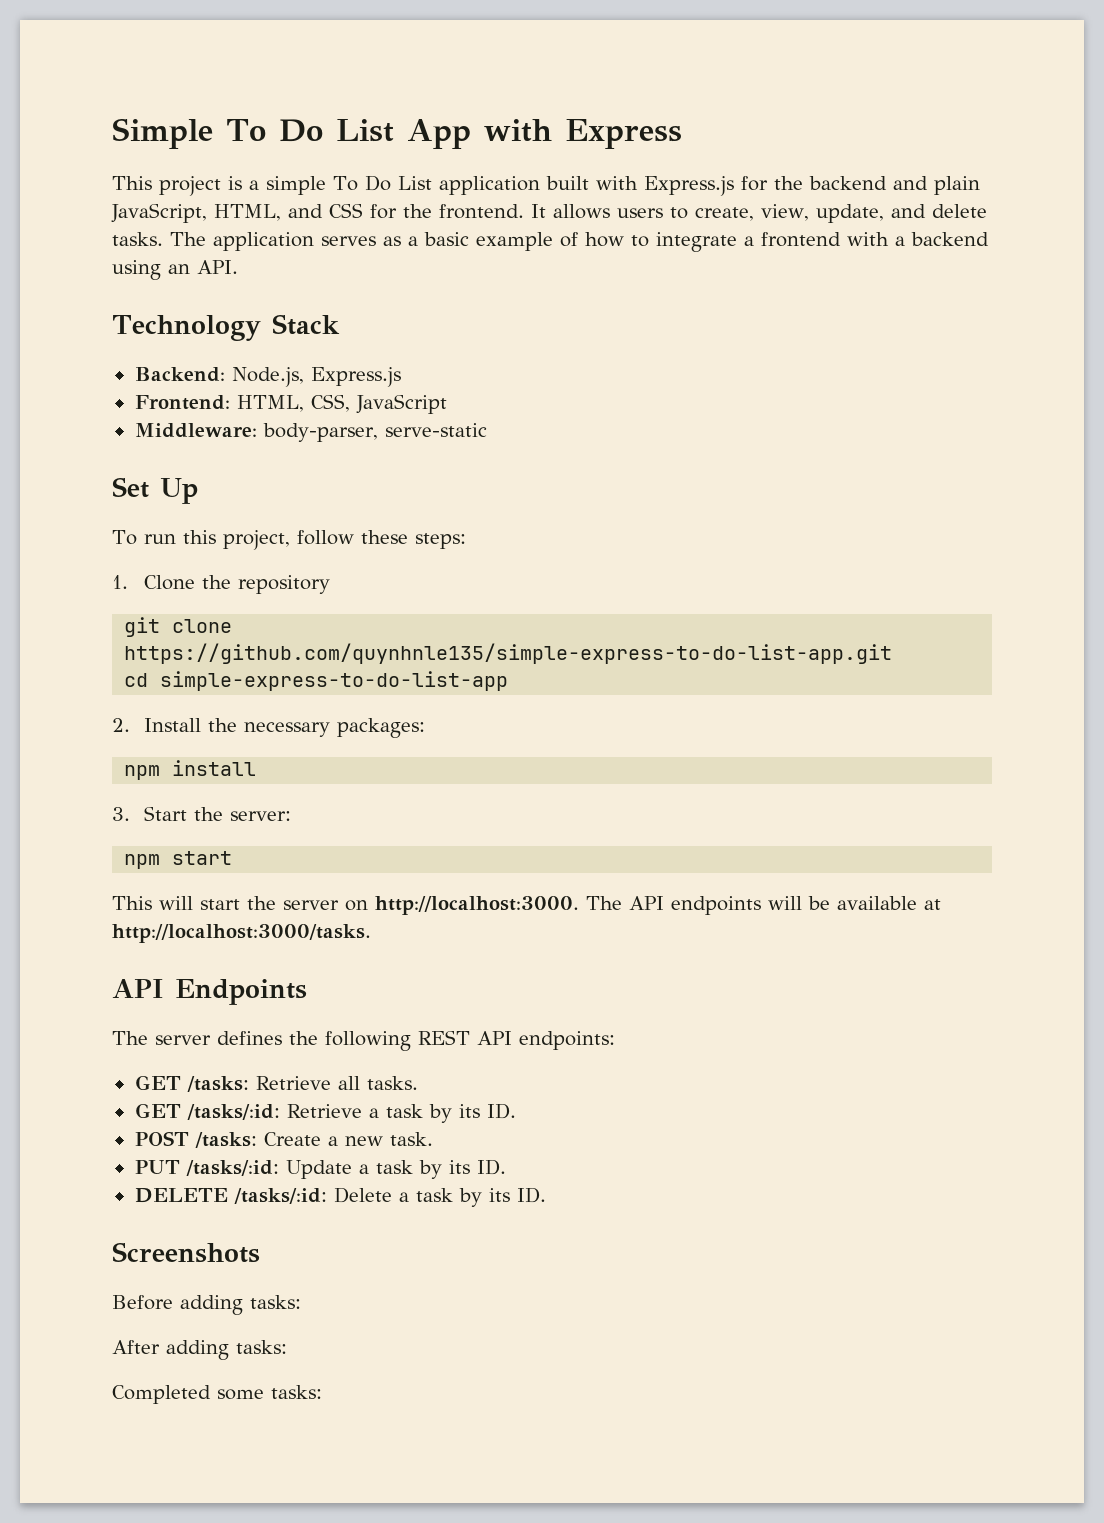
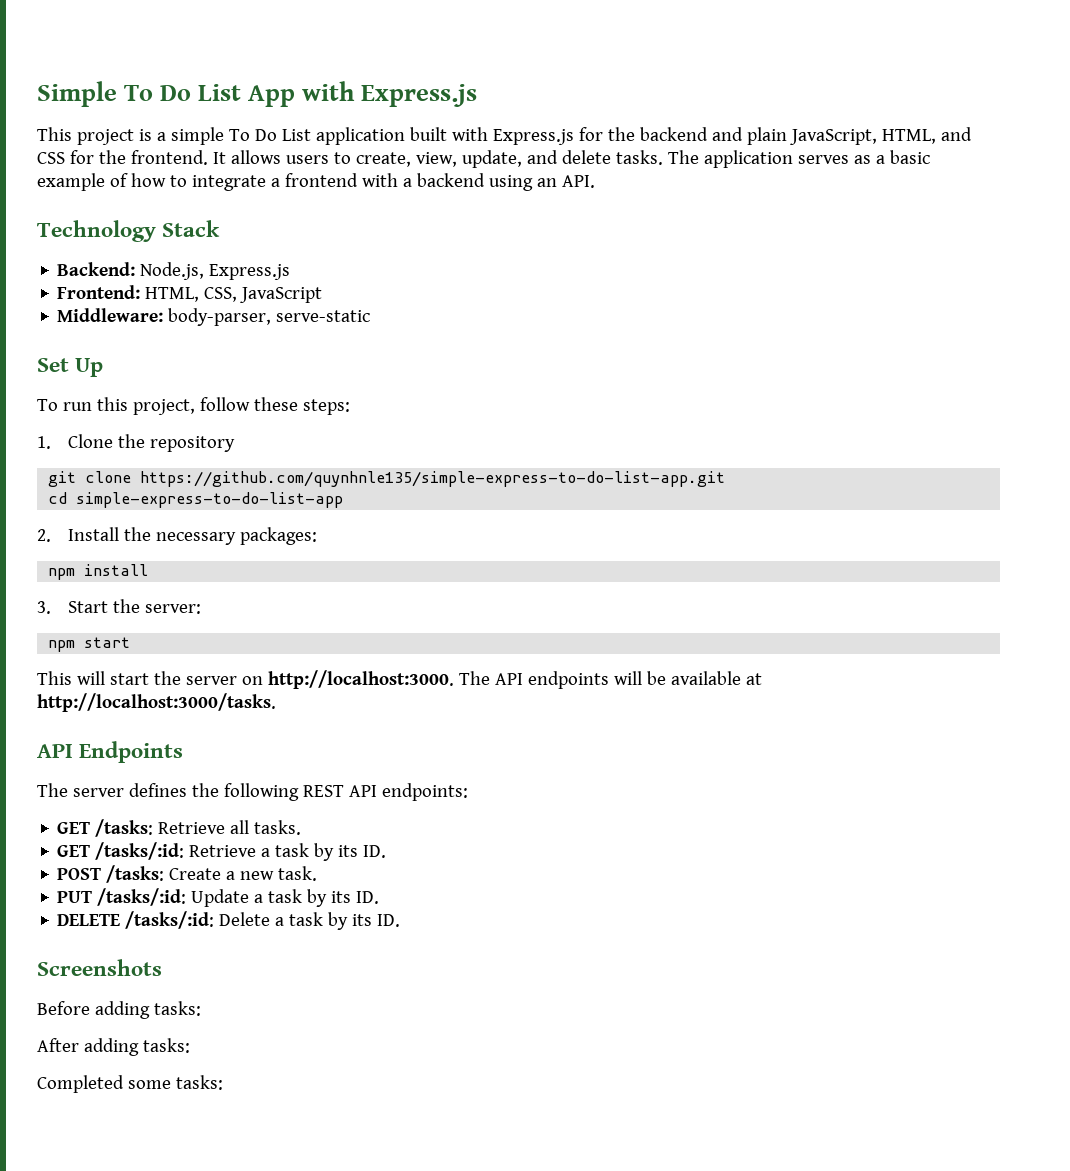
- Simple To Do List App with Express
+ Simple To Do List App with Express.js

